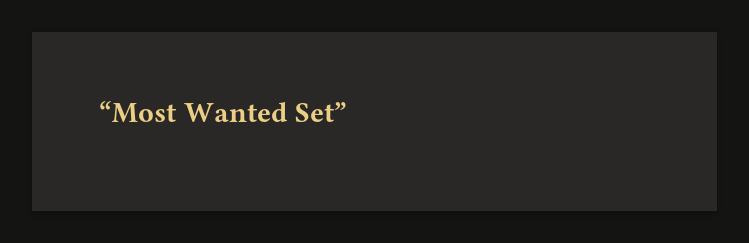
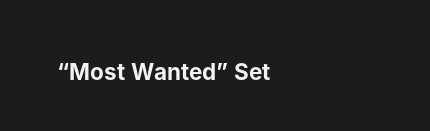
- “Most Wanted Set”
+ “Most Wanted” Set

